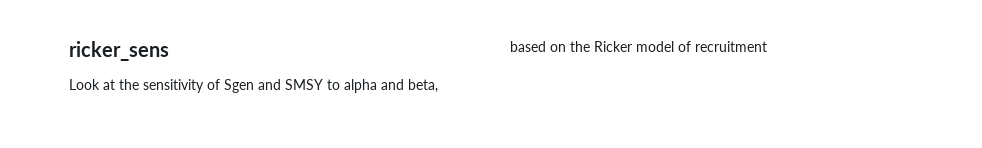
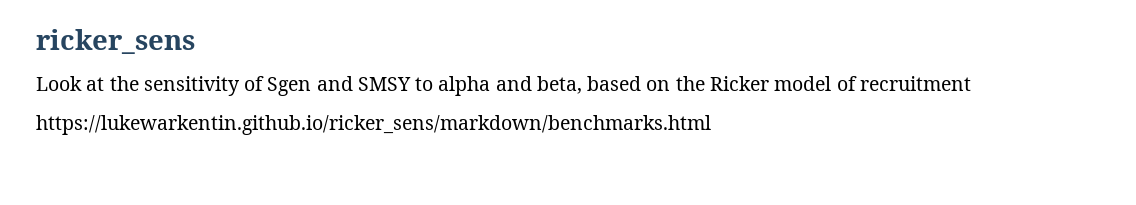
+ https://lukewarkentin.github.io/ricker_sens/markdown/benchmarks.html

